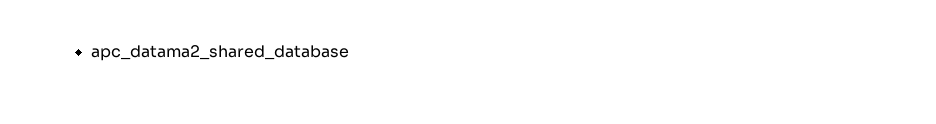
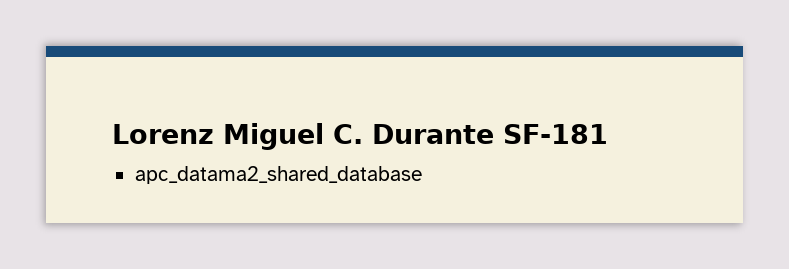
+ Lorenz Miguel C. Durante SF-181

